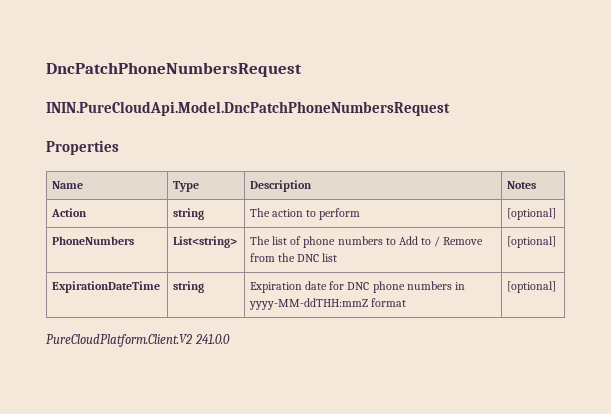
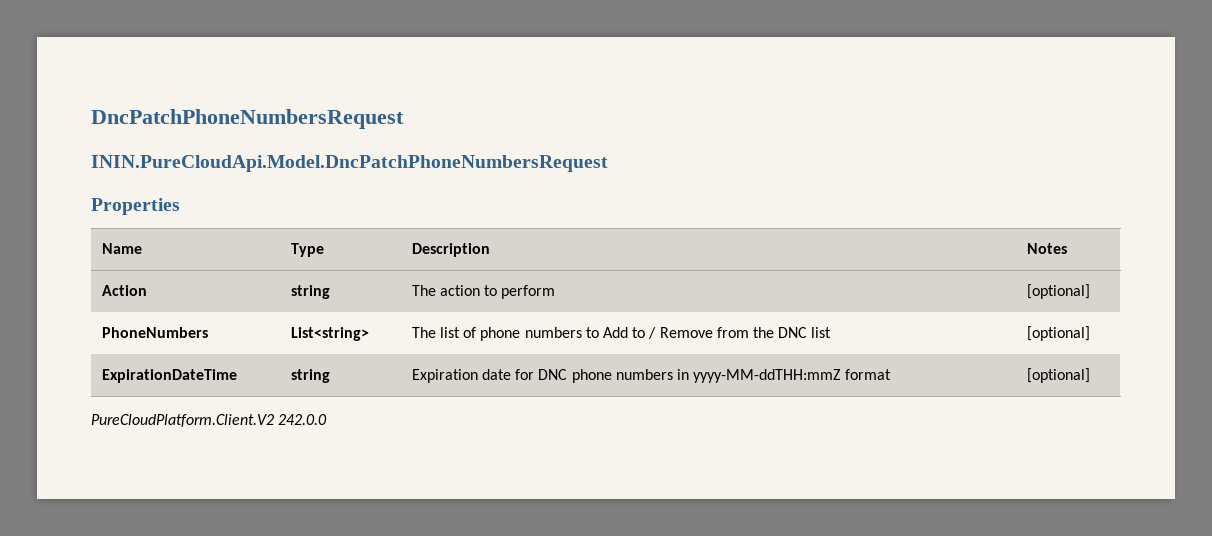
- PureCloudPlatform.Client.V2 241.0.0
+ PureCloudPlatform.Client.V2 242.0.0

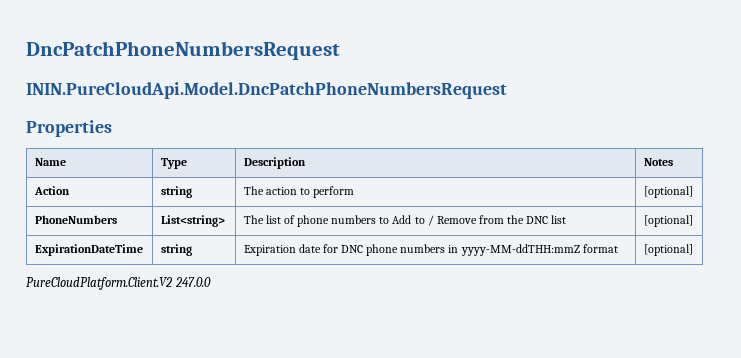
- PureCloudPlatform.Client.V2 242.0.0
+ PureCloudPlatform.Client.V2 247.0.0

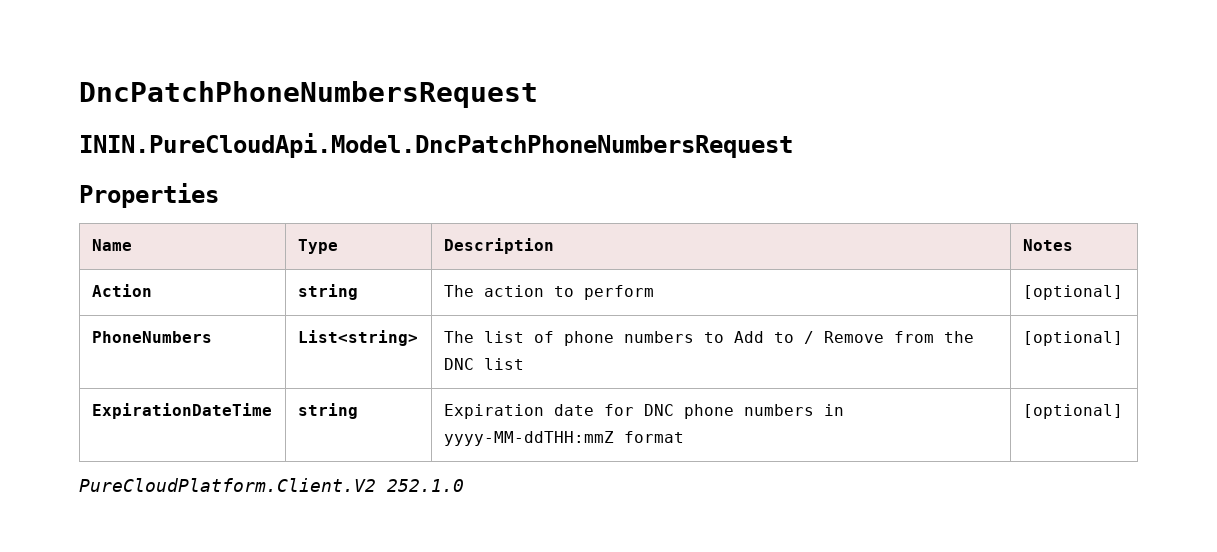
- PureCloudPlatform.Client.V2 247.0.0
+ PureCloudPlatform.Client.V2 252.1.0

